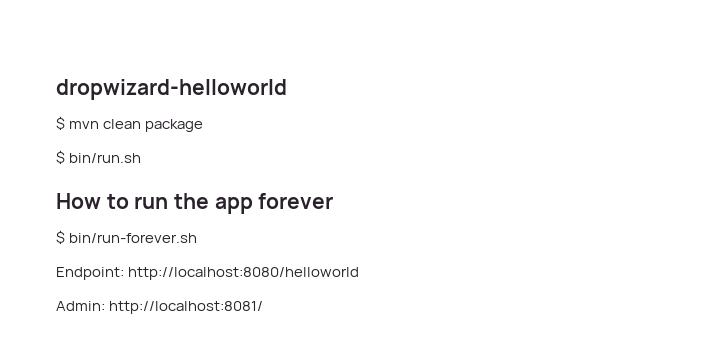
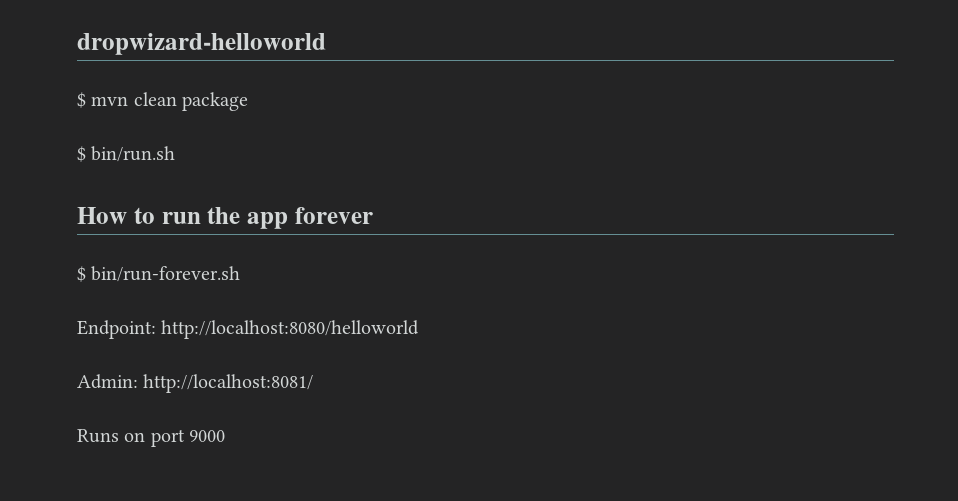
+ Runs on port 9000

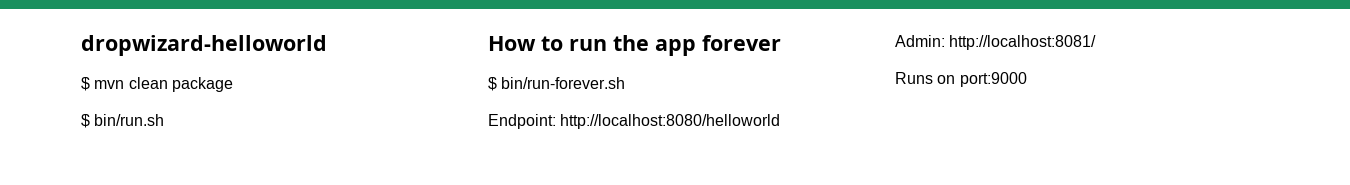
- Runs on port 9000
+ Runs on port:9000

